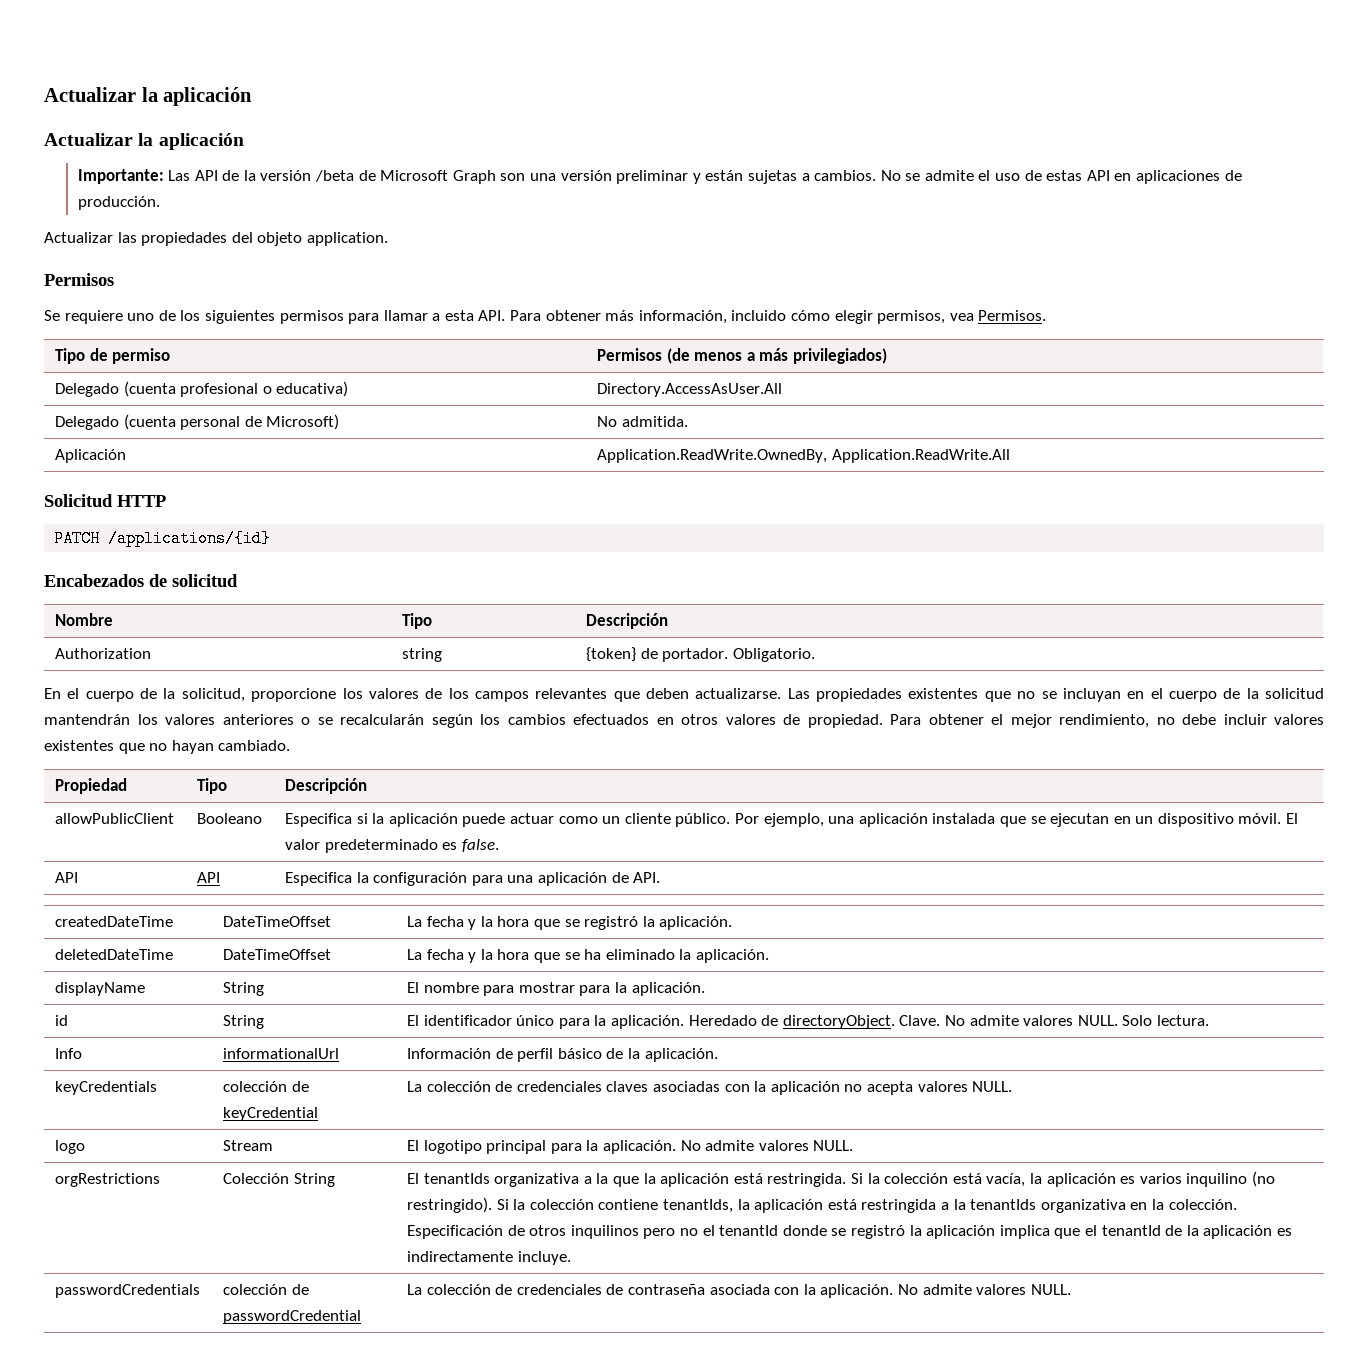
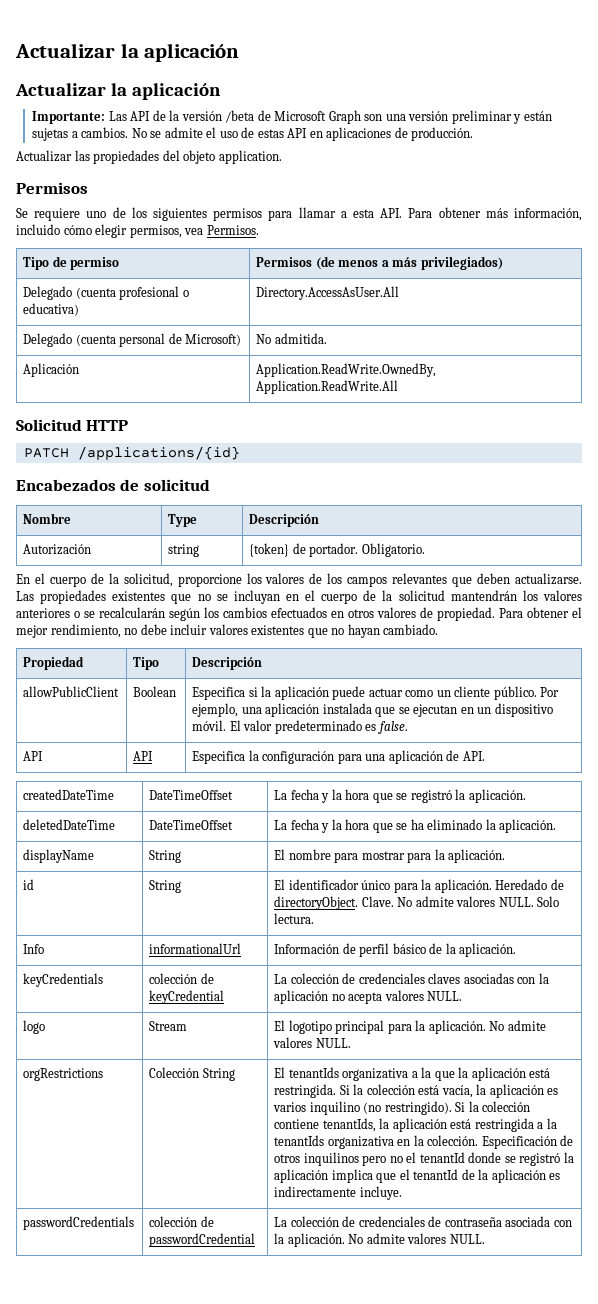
- Nombre | Tipo | Descripción
- Authorization | string | {token} de portador. Obligatorio.
+ Nombre | Type | Descripción
+ Autorización | string | {token} de portador. Obligatorio.
- allowPublicClient | Booleano | Especifica si la aplicación puede actuar como un cliente público. Por ejemplo, una aplicación instalada que se ejecutan en un dispositivo móvil. El valor predeterminado es false.
+ allowPublicClient | Boolean | Especifica si la aplicación puede actuar como un cliente público. Por ejemplo, una aplicación instalada que se ejecutan en un dispositivo móvil. El valor predeterminado es false.

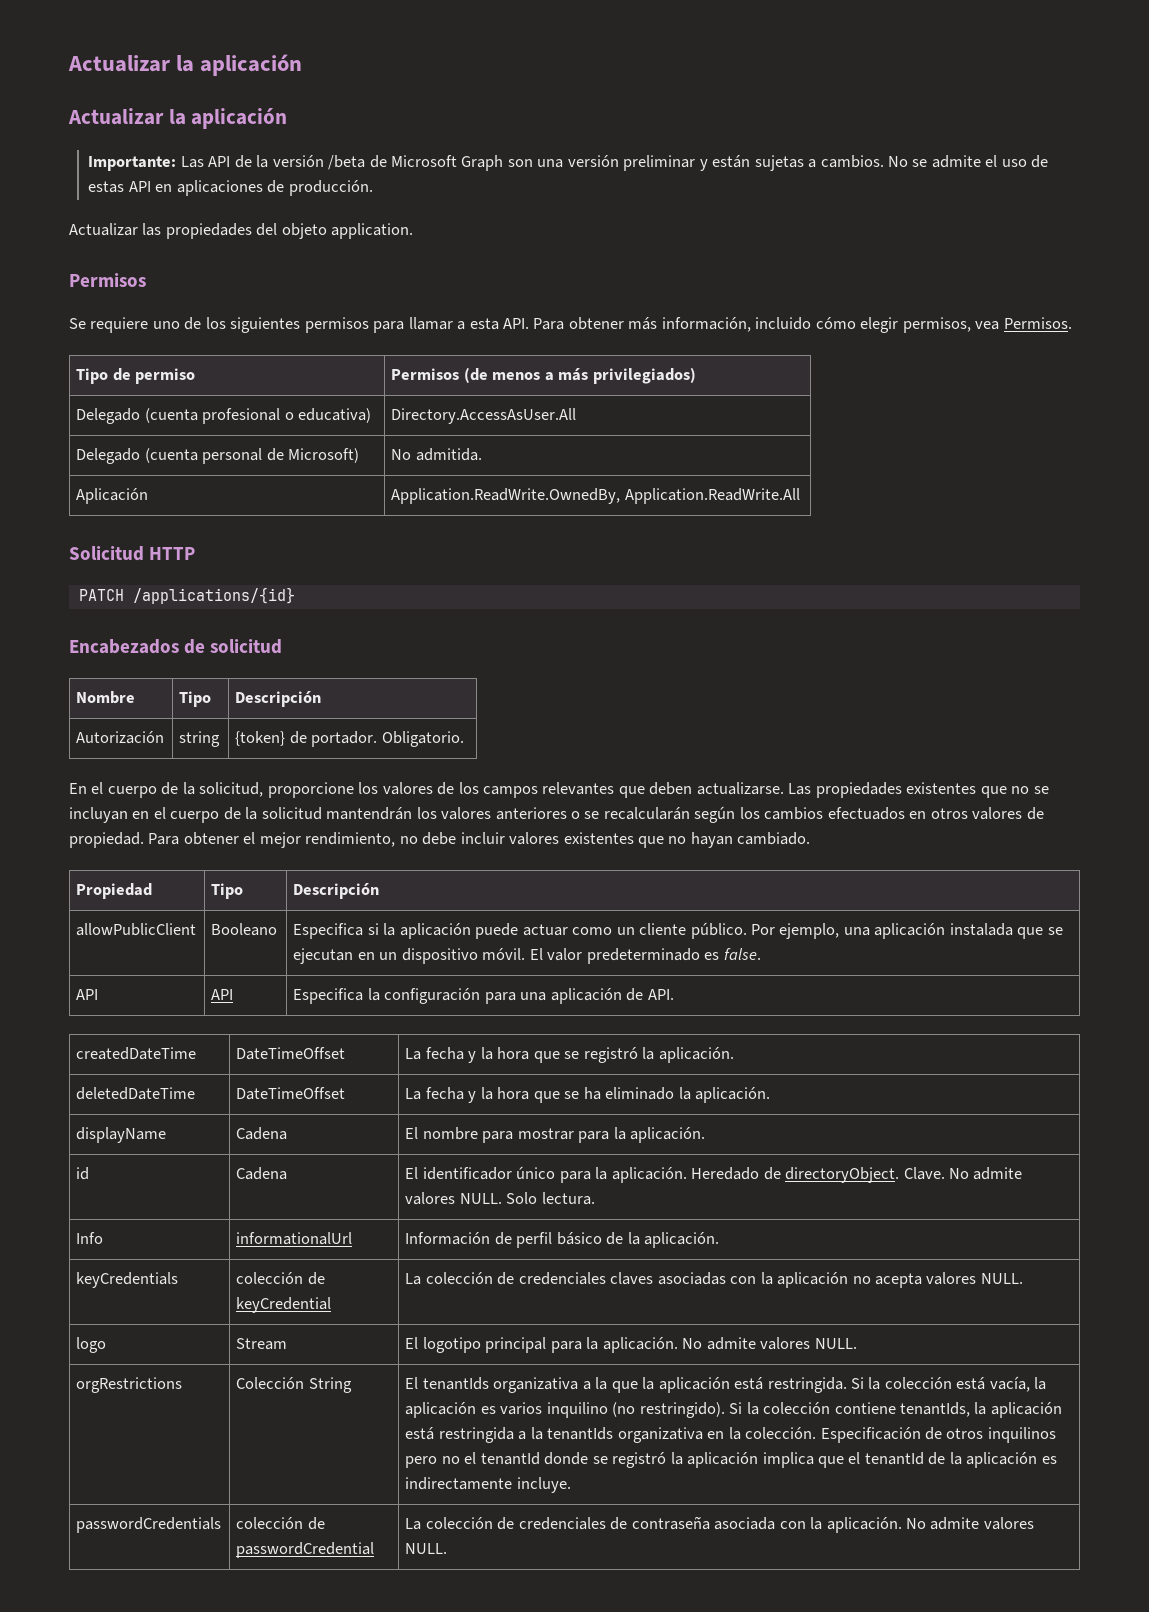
- Nombre | Type | Descripción
+ Nombre | Tipo | Descripción
- allowPublicClient | Boolean | Especifica si la aplicación puede actuar como un cliente público. Por ejemplo, una aplicación instalada que se ejecutan en un dispositivo móvil. El valor predeterminado es false.
+ allowPublicClient | Booleano | Especifica si la aplicación puede actuar como un cliente público. Por ejemplo, una aplicación instalada que se ejecutan en un dispositivo móvil. El valor predeterminado es false.
- displayName | String | El nombre para mostrar para la aplicación.
+ displayName | Cadena | El nombre para mostrar para la aplicación.
- id | String | El identificador único para la aplicación. Heredado de directoryObject. Clave. No admite valores NULL. Solo lectura.
+ id | Cadena | El identificador único para la aplicación. Heredado de directoryObject. Clave. No admite valores NULL. Solo lectura.

